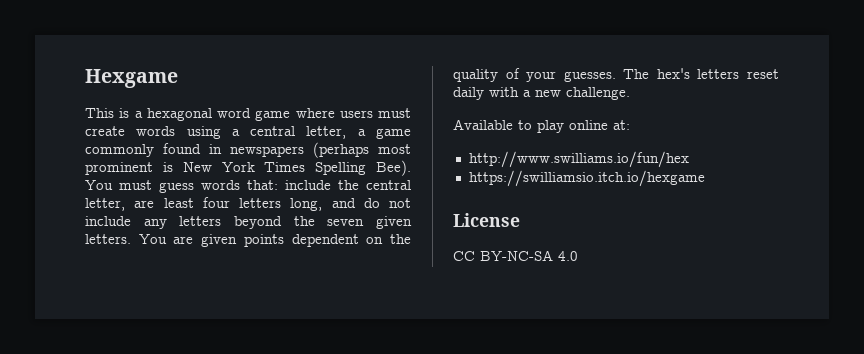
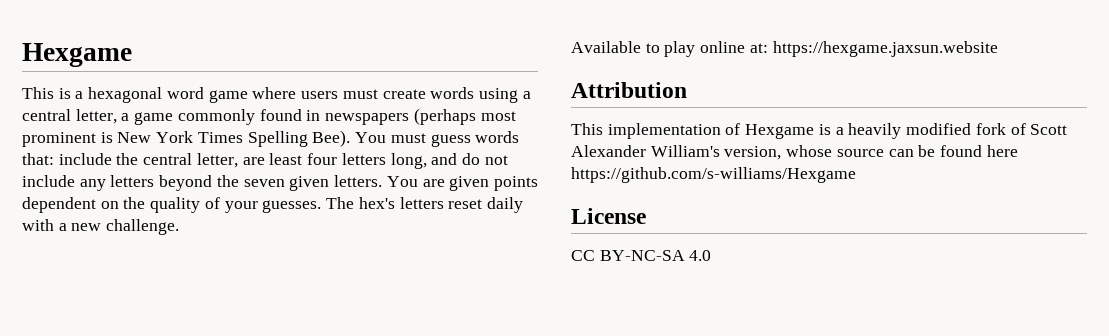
- Available to play online at:
- http://www.swilliams.io/fun/hex
- https://swilliamsio.itch.io/hexgame
+ Available to play online at: https://hexgame.jaxsun.website
+ Attribution
+ This implementation of Hexgame is a heavily modified fork of Scott Alexander William's version, whose source can be found here https://github.com/s-williams/Hexgame

